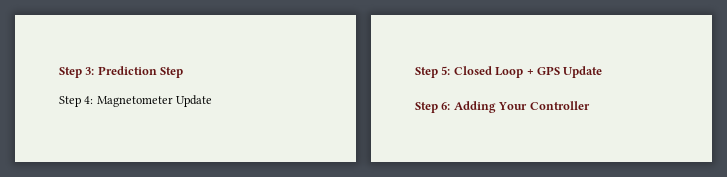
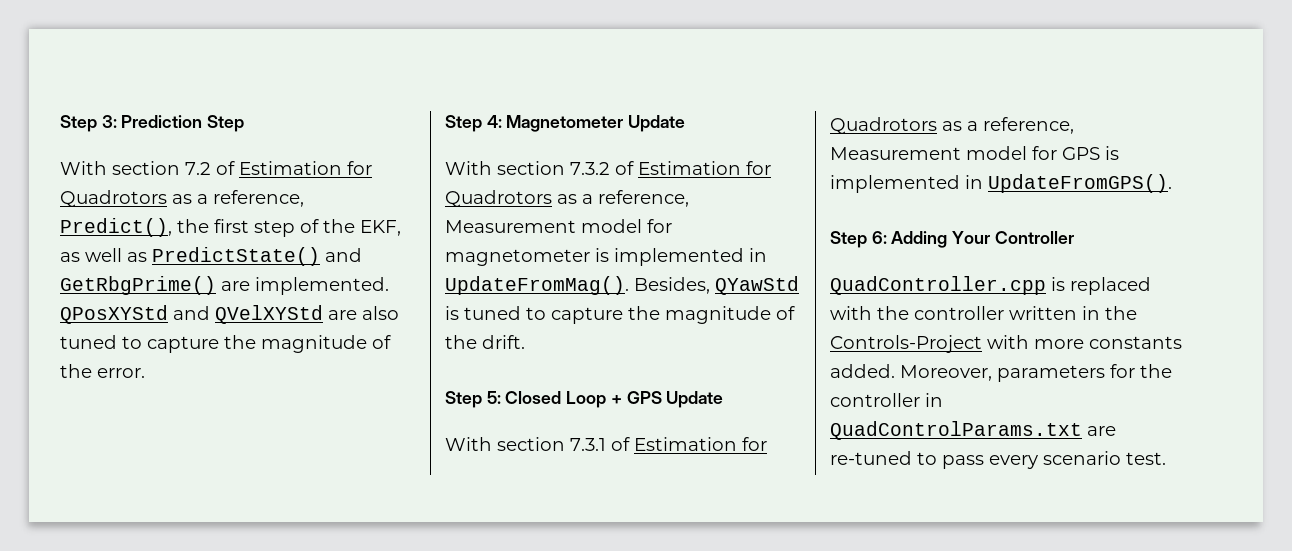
+ With section 7.2 of Estimation for Quadrotors as a reference, Predict(), the first step of the EKF, as well as PredictState() and GetRbgPrime() are implemented. QPosXYStd and QVelXYStd are also tuned to capture the magnitude of the error.
  Step 4: Magnetometer Update
+ With section 7.3.2 of Estimation for Quadrotors as a reference, Measurement model for magnetometer is implemented in UpdateFromMag(). Besides, QYawStd is tuned to capture the magnitude of the drift.
+ With section 7.3.1 of Estimation for Quadrotors as a reference, Measurement model for GPS is implemented in UpdateFromGPS().
+ QuadController.cpp is replaced with the controller written in the Controls-Project with more constants added. Moreover, parameters for the controller in QuadControlParams.txt are re-tuned to pass every scenario test.

